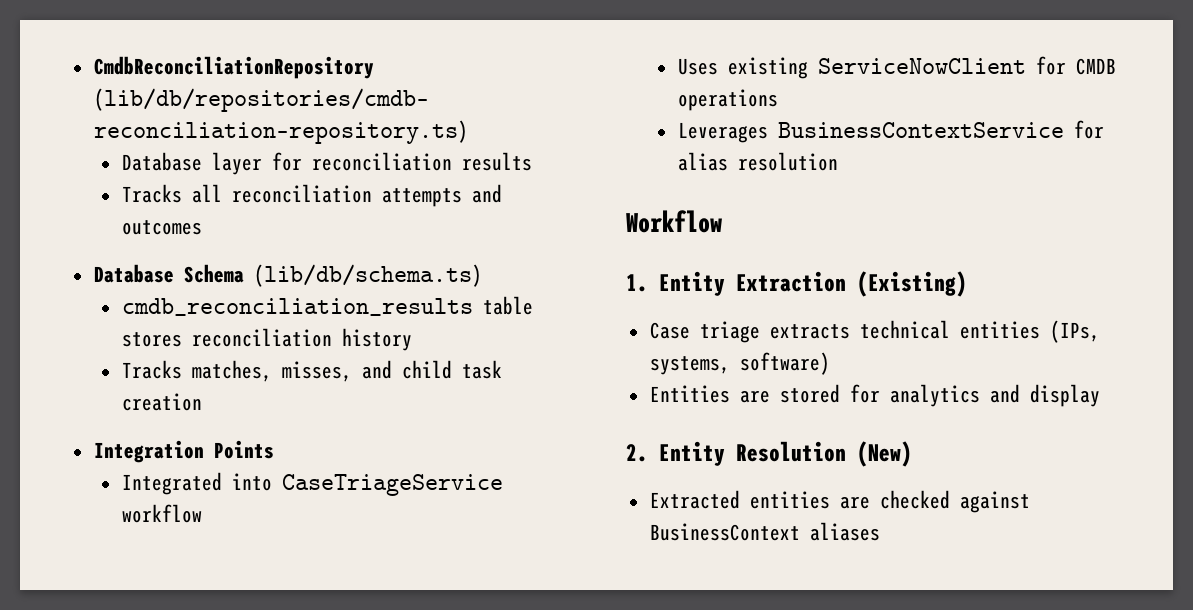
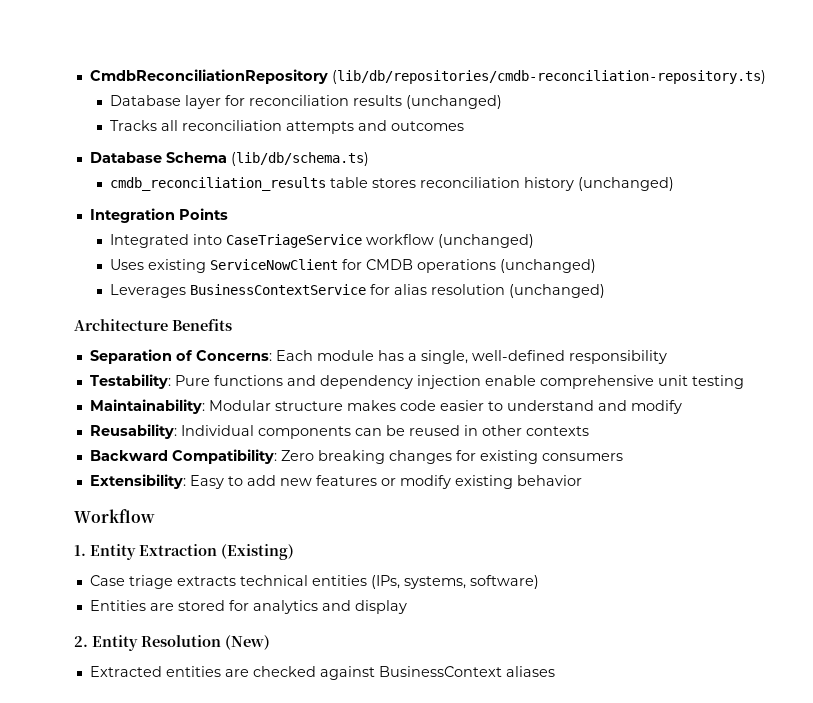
- Database layer for reconciliation results
+ Database layer for reconciliation results (unchanged)
- cmdb_reconciliation_results table stores reconciliation history
- Tracks matches, misses, and child task creation
+ cmdb_reconciliation_results table stores reconciliation history (unchanged)
- Integrated into CaseTriageService workflow
+ Integrated into CaseTriageService workflow (unchanged)
- Uses existing ServiceNowClient for CMDB operations
+ Uses existing ServiceNowClient for CMDB operations (unchanged)
- Leverages BusinessContextService for alias resolution
+ Leverages BusinessContextService for alias resolution (unchanged)
+ Architecture Benefits
+ Separation of Concerns: Each module has a single, well-defined responsibility
+ Testability: Pure functions and dependency injection enable comprehensive unit testing
+ Maintainability: Modular structure makes code easier to understand and modify
+ Reusability: Individual components can be reused in other contexts
+ Backward Compatibility: Zero breaking changes for existing consumers
+ Extensibility: Easy to add new features or modify existing behavior

